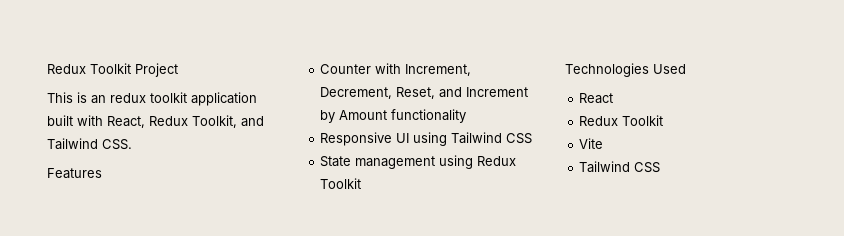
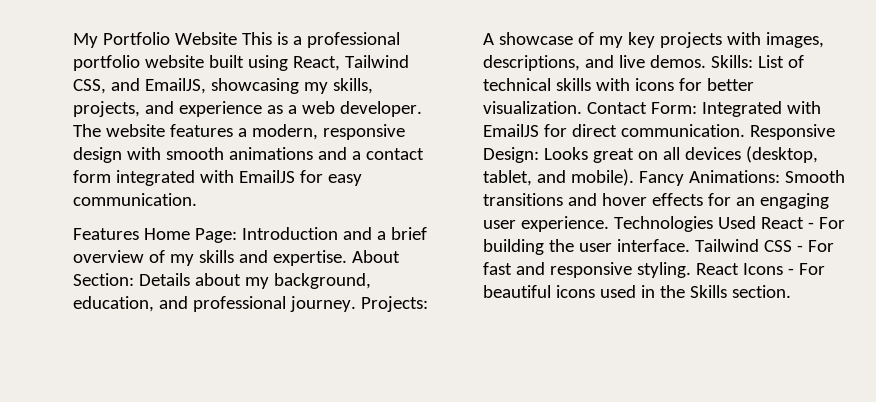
- Redux Toolkit Project
- This is an redux toolkit application built with React, Redux Toolkit, and Tailwind CSS.
- Features
- Counter with Increment, Decrement, Reset, and Increment by Amount functionality
- Responsive UI using Tailwind CSS
- State management using Redux Toolkit
- Technologies Used
- React
- Redux Toolkit
- Vite
- Tailwind CSS
+ My Portfolio Website This is a professional portfolio website built using React, Tailwind CSS, and EmailJS, showcasing my skills, projects, and experience as a web developer. The website features a modern, responsive design with smooth animations and a contact form integrated with EmailJS for easy communication.
+ Features Home Page: Introduction and a brief overview of my skills and expertise. About Section: Details about my background, education, and professional journey. Projects: A showcase of my key projects with images, descriptions, and live demos. Skills: List of technical skills with icons for better visualization. Contact Form: Integrated with EmailJS for direct communication. Responsive Design: Looks great on all devices (desktop, tablet, and mobile). Fancy Animations: Smooth transitions and hover effects for an engaging user experience. Technologies Used React - For building the user interface. Tailwind CSS - For fast and responsive styling. React Icons - For beautiful icons used in the Skills section.

